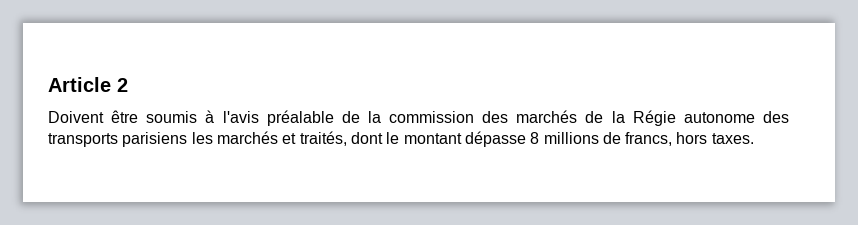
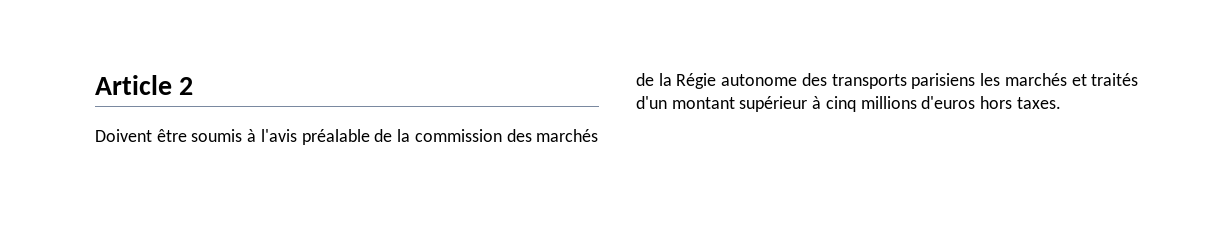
- Doivent être soumis à l'avis préalable de la commission des marchés de la Régie autonome des transports parisiens les marchés et traités, dont le montant dépasse 8 millions de francs, hors taxes.
+ Doivent être soumis à l'avis préalable de la commission des marchés de la Régie autonome des transports parisiens les marchés et traités d'un montant supérieur à cinq millions d'euros hors taxes.

